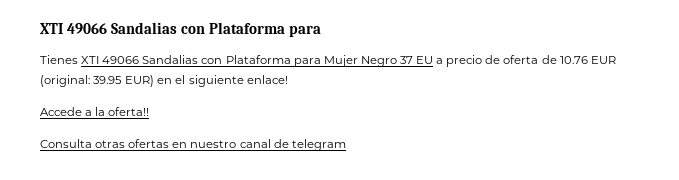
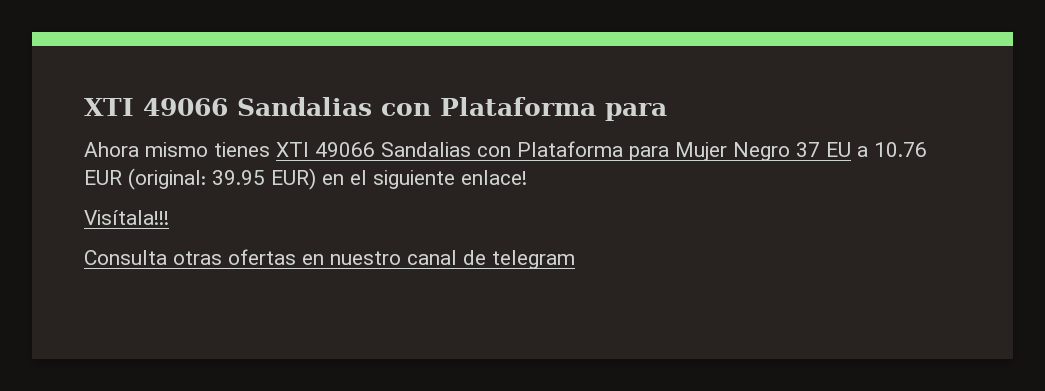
- Tienes XTI 49066 Sandalias con Plataforma para Mujer Negro 37 EU a precio de oferta de 10.76 EUR (original: 39.95 EUR) en el siguiente enlace!
+ Ahora mismo tienes XTI 49066 Sandalias con Plataforma para Mujer Negro 37 EU a 10.76 EUR (original: 39.95 EUR) en el siguiente enlace!
- Accede a la oferta!!
+ Visítala!!!

